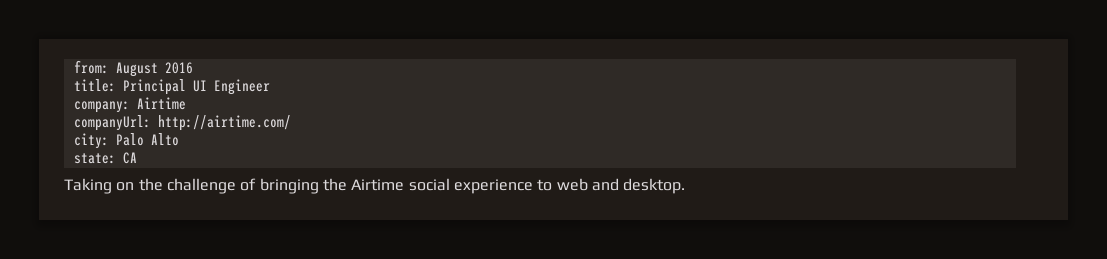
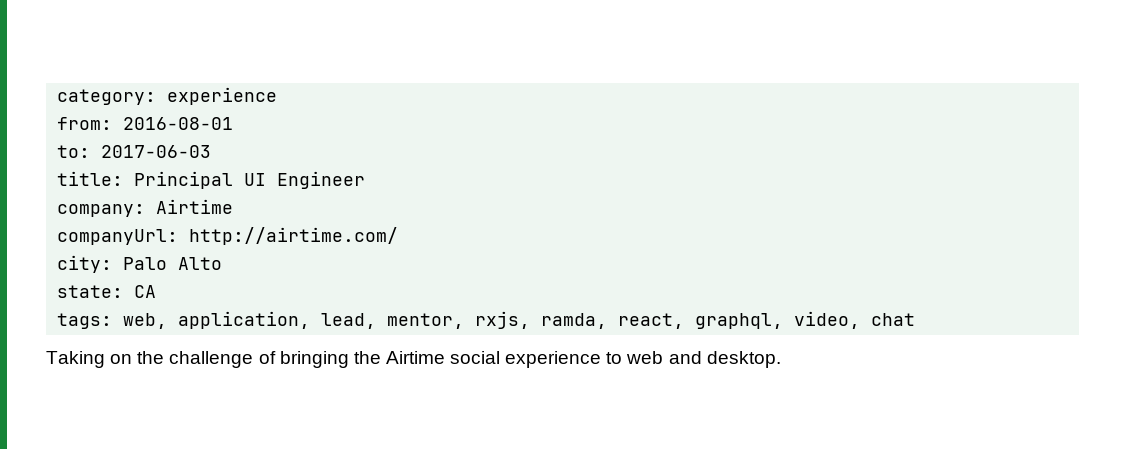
- from: August 2016
+ category: experience
+ from: 2016-08-01
+ to: 2017-06-03
+ tags: web, application, lead, mentor, rxjs, ramda, react, graphql, video, chat

